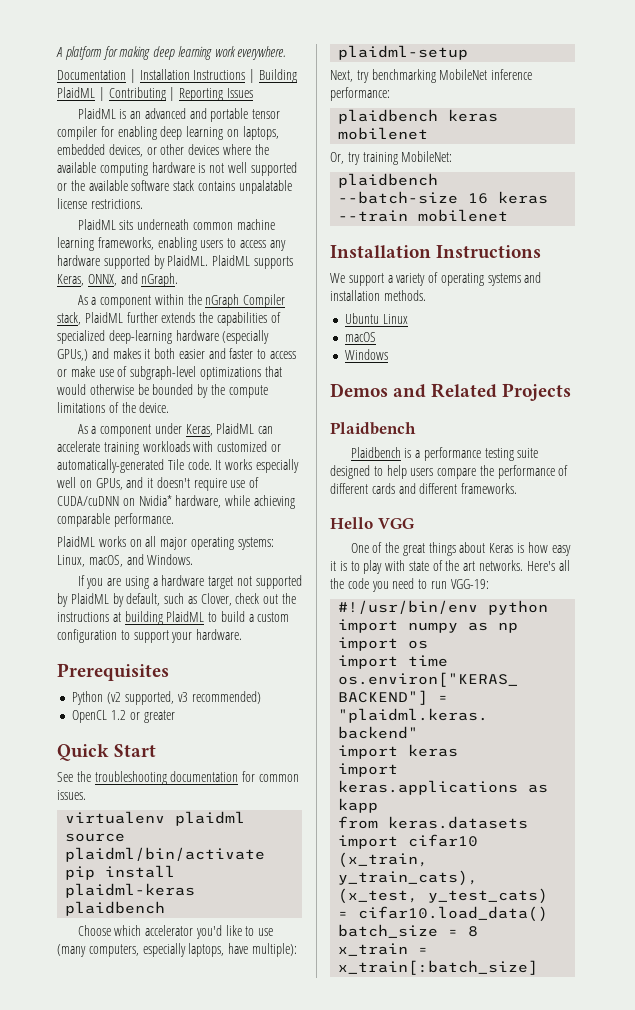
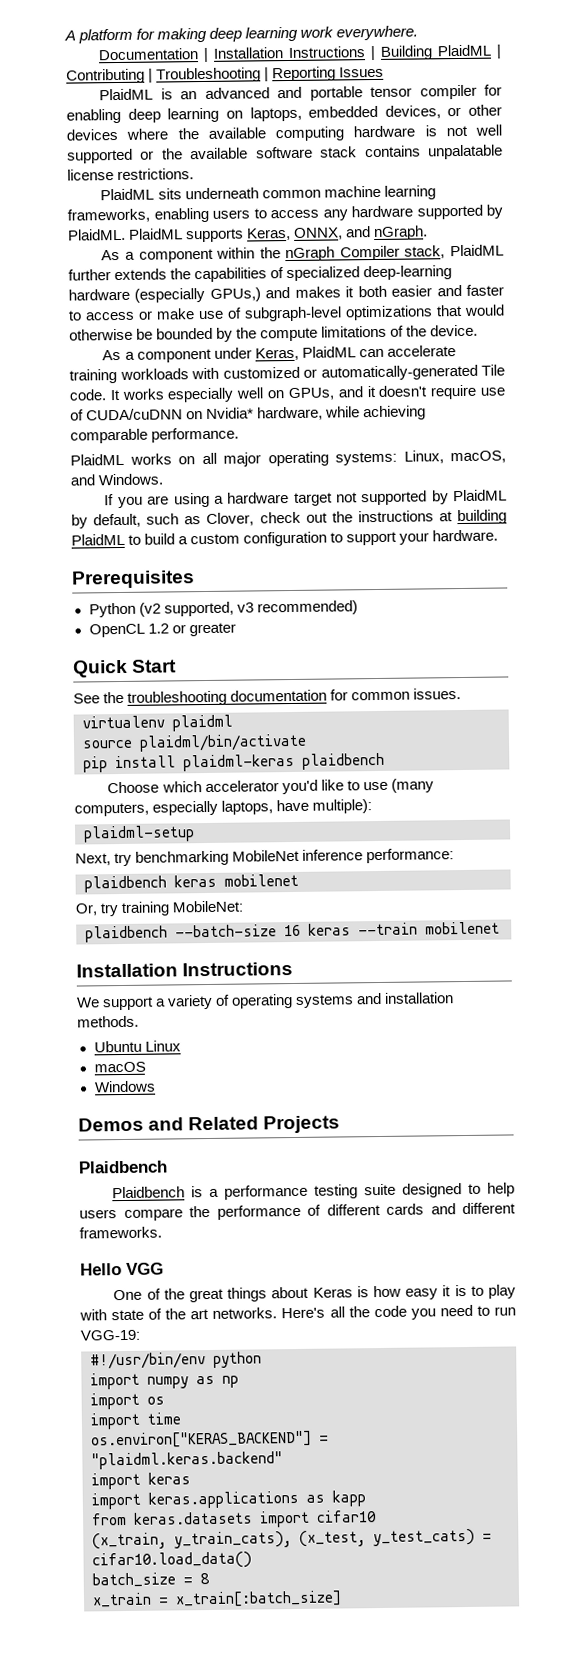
- Documentation | Installation Instructions | Building PlaidML | Contributing | Reporting Issues
+ Documentation | Installation Instructions | Building PlaidML | Contributing | Troubleshooting | Reporting Issues

